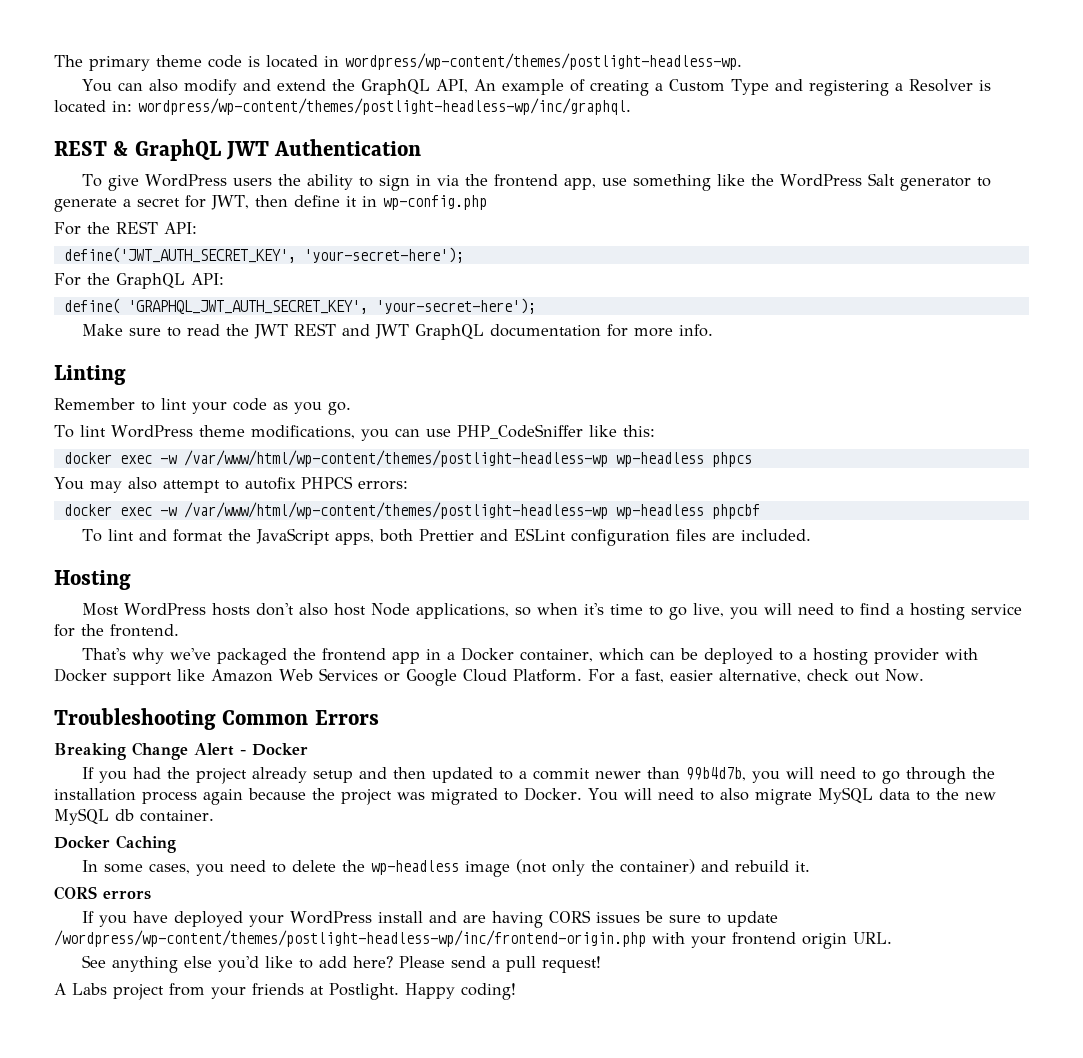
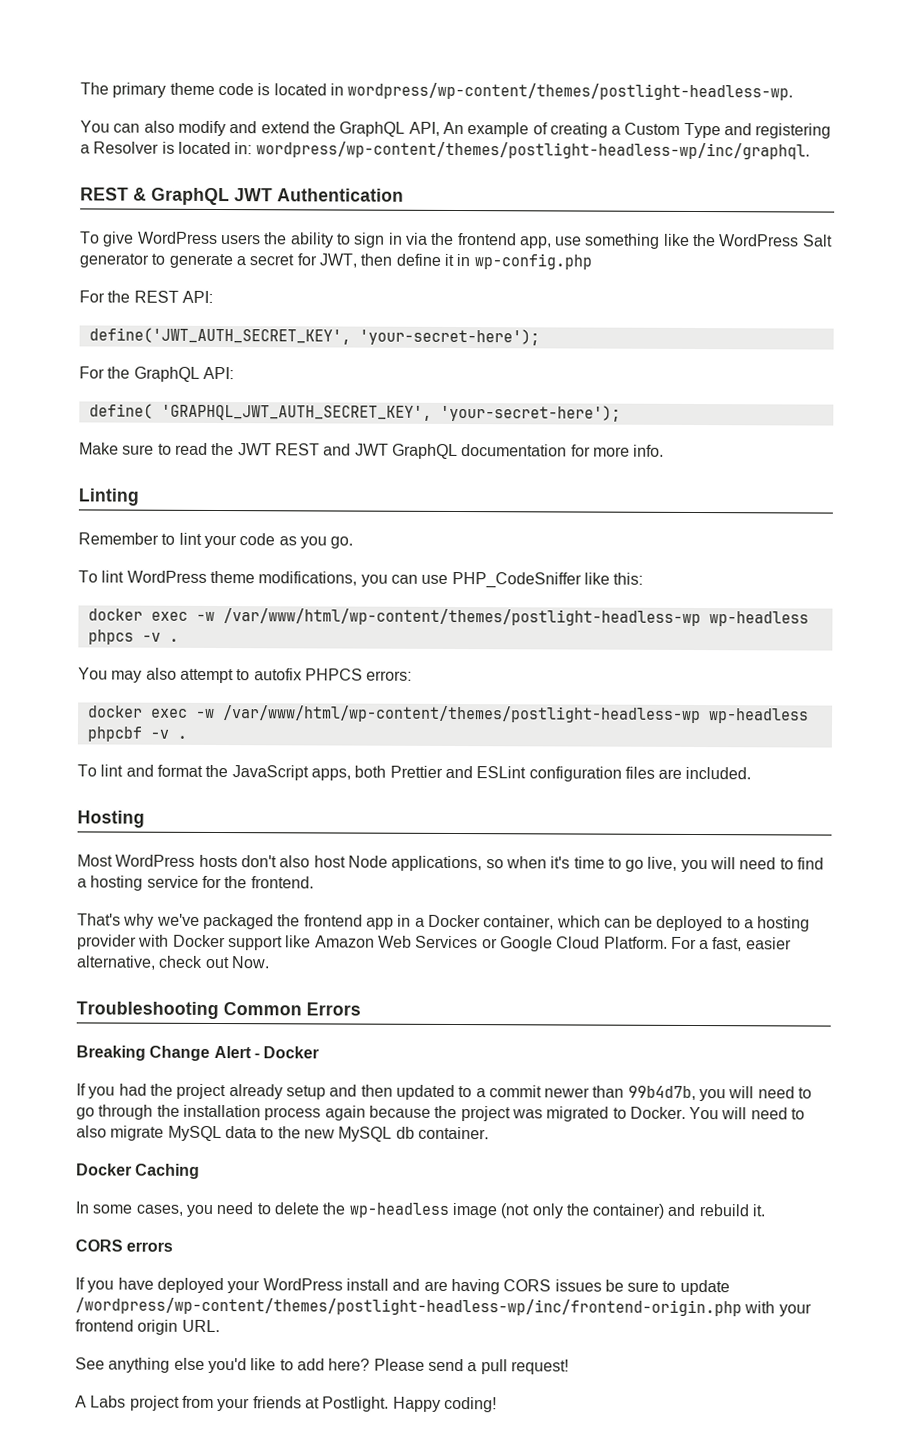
- docker exec -w /var/www/html/wp-content/themes/postlight-headless-wp wp-headless phpcs
+ docker exec -w /var/www/html/wp-content/themes/postlight-headless-wp wp-headless phpcs -v .
- docker exec -w /var/www/html/wp-content/themes/postlight-headless-wp wp-headless phpcbf
+ docker exec -w /var/www/html/wp-content/themes/postlight-headless-wp wp-headless phpcbf -v .

